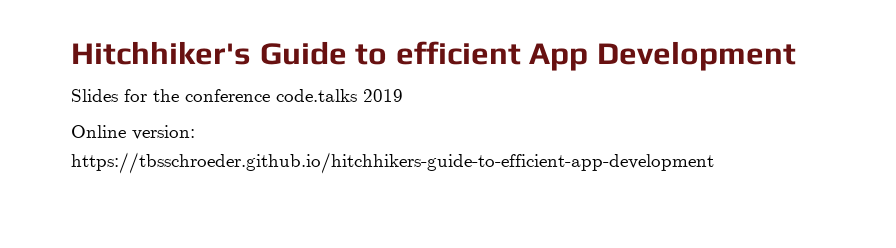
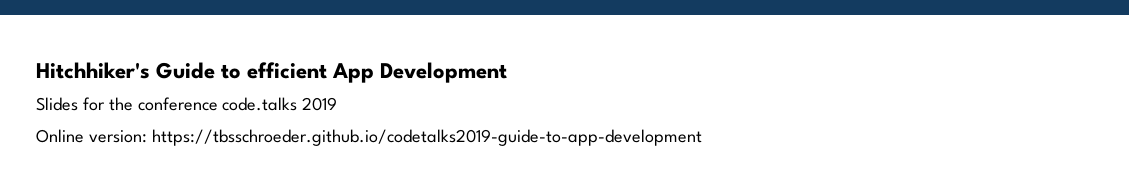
- Online version: https://tbsschroeder.github.io/hitchhikers-guide-to-efficient-app-development
+ Online version: https://tbsschroeder.github.io/codetalks2019-guide-to-app-development

